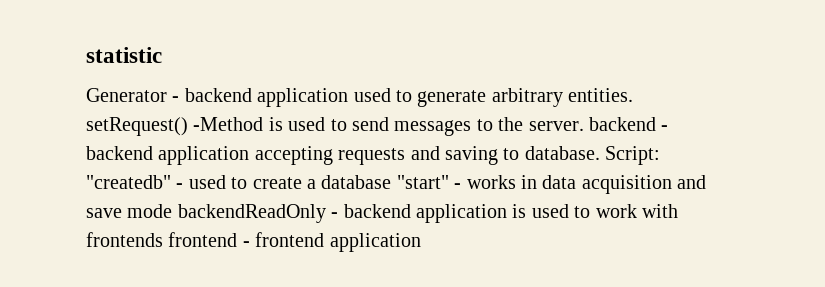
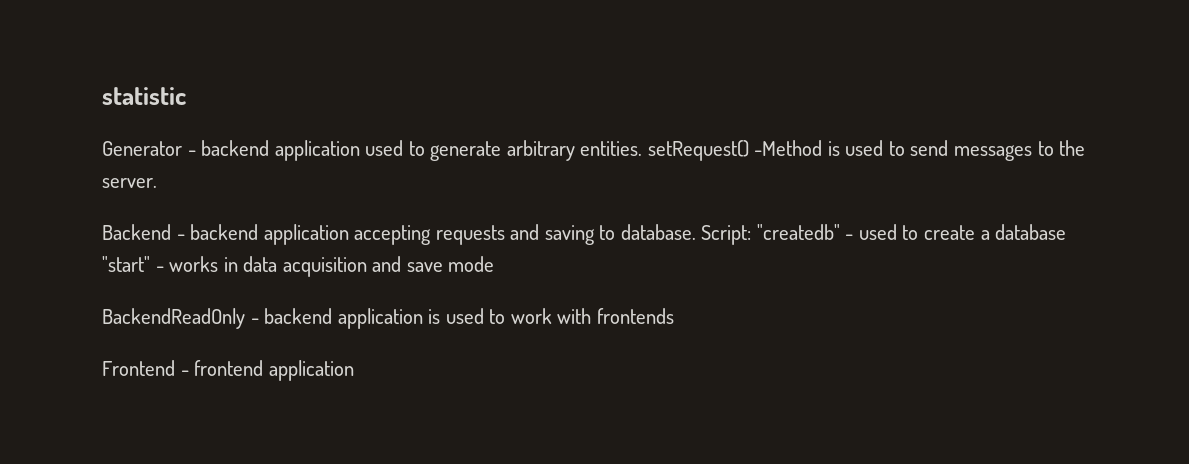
- Generator - backend application used to generate arbitrary entities. setRequest() -Method is used to send messages to the server. backend - backend application accepting requests and saving to database.
+ Generator - backend application used to generate arbitrary entities. setRequest() -Method is used to send messages to the server.
+ Backend - backend application accepting requests and saving to database.
- Script: "createdb" - used to create a database "start" - works in data acquisition and save mode backendReadOnly - backend application is used to work with frontends frontend - frontend application
+ Script: "createdb" - used to create a database "start" - works in data acquisition and save mode
+ BackendReadOnly - backend application is used to work with frontends
+ Frontend - frontend application

